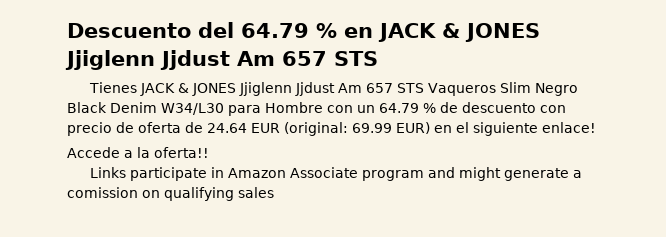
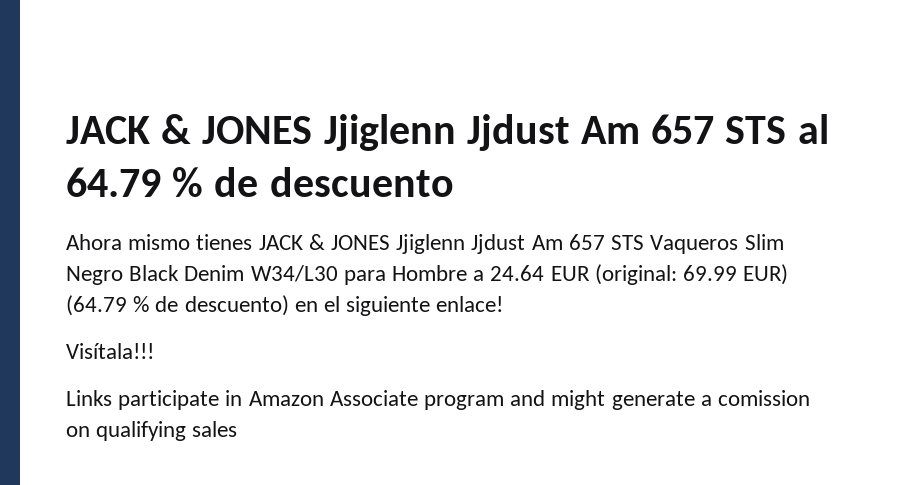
- Descuento del 64.79 % en JACK & JONES Jjiglenn Jjdust Am 657 STS
- Tienes JACK & JONES Jjiglenn Jjdust Am 657 STS Vaqueros Slim Negro Black Denim W34/L30 para Hombre con un 64.79 % de descuento con precio de oferta de 24.64 EUR (original: 69.99 EUR) en el siguiente enlace!
+ JACK & JONES Jjiglenn Jjdust Am 657 STS al 64.79 % de descuento
+ Ahora mismo tienes JACK & JONES Jjiglenn Jjdust Am 657 STS Vaqueros Slim Negro Black Denim W34/L30 para Hombre a 24.64 EUR (original: 69.99 EUR) (64.79 % de descuento) en el siguiente enlace!
- Accede a la oferta!!
+ Visítala!!!

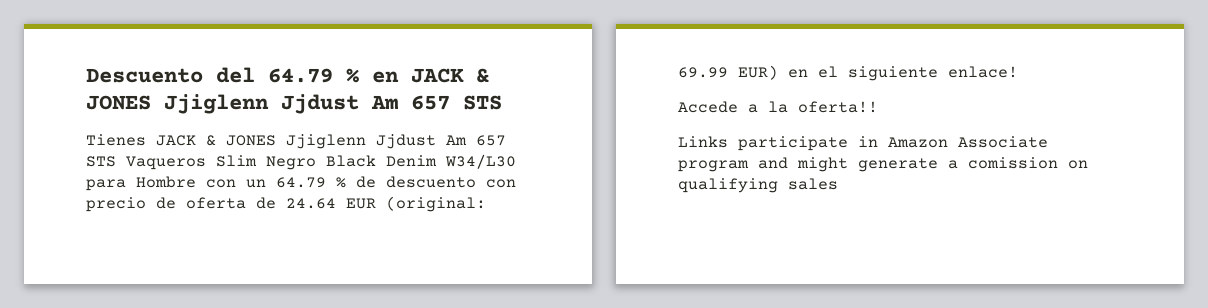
- JACK & JONES Jjiglenn Jjdust Am 657 STS al 64.79 % de descuento
- Ahora mismo tienes JACK & JONES Jjiglenn Jjdust Am 657 STS Vaqueros Slim Negro Black Denim W34/L30 para Hombre a 24.64 EUR (original: 69.99 EUR) (64.79 % de descuento) en el siguiente enlace!
+ Descuento del 64.79 % en JACK & JONES Jjiglenn Jjdust Am 657 STS
+ Tienes JACK & JONES Jjiglenn Jjdust Am 657 STS Vaqueros Slim Negro Black Denim W34/L30 para Hombre con un 64.79 % de descuento con precio de oferta de 24.64 EUR (original: 69.99 EUR) en el siguiente enlace!
- Visítala!!!
+ Accede a la oferta!!

